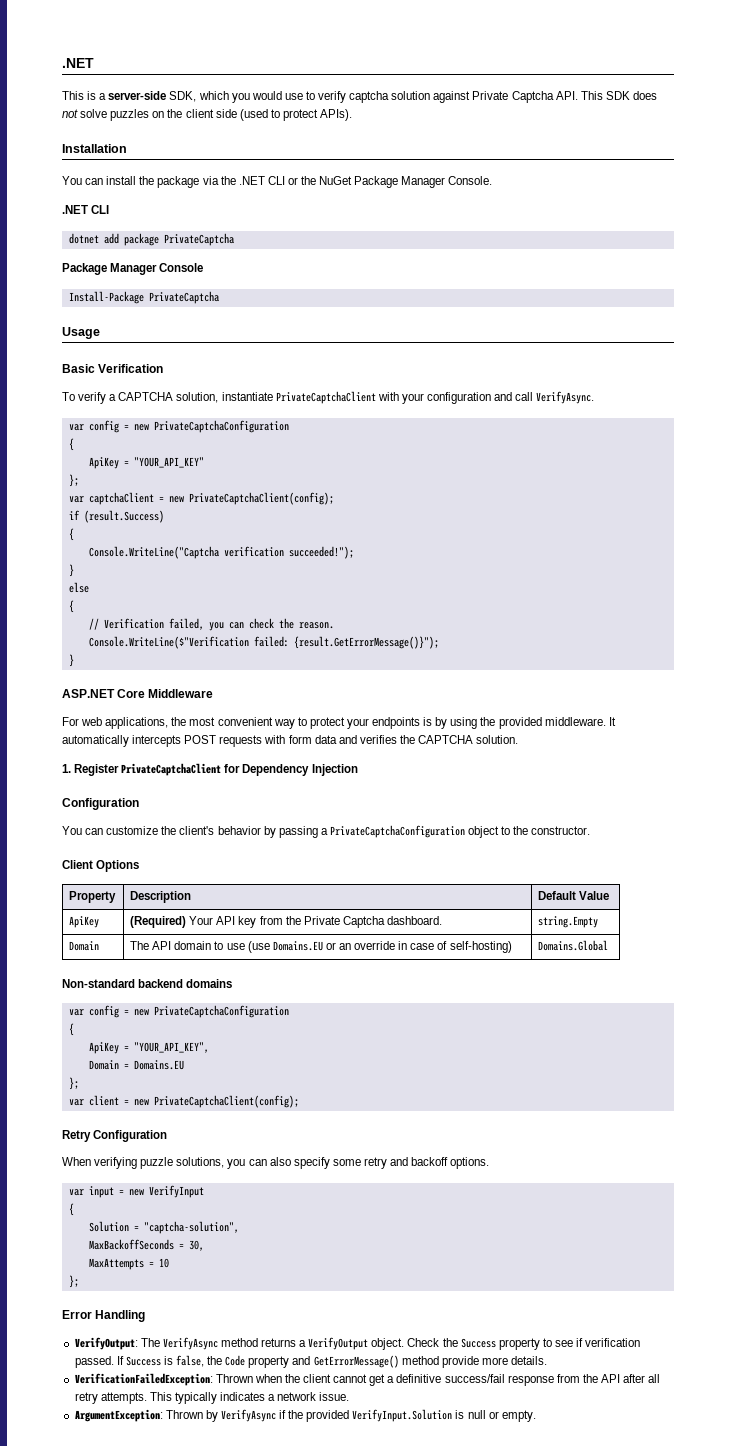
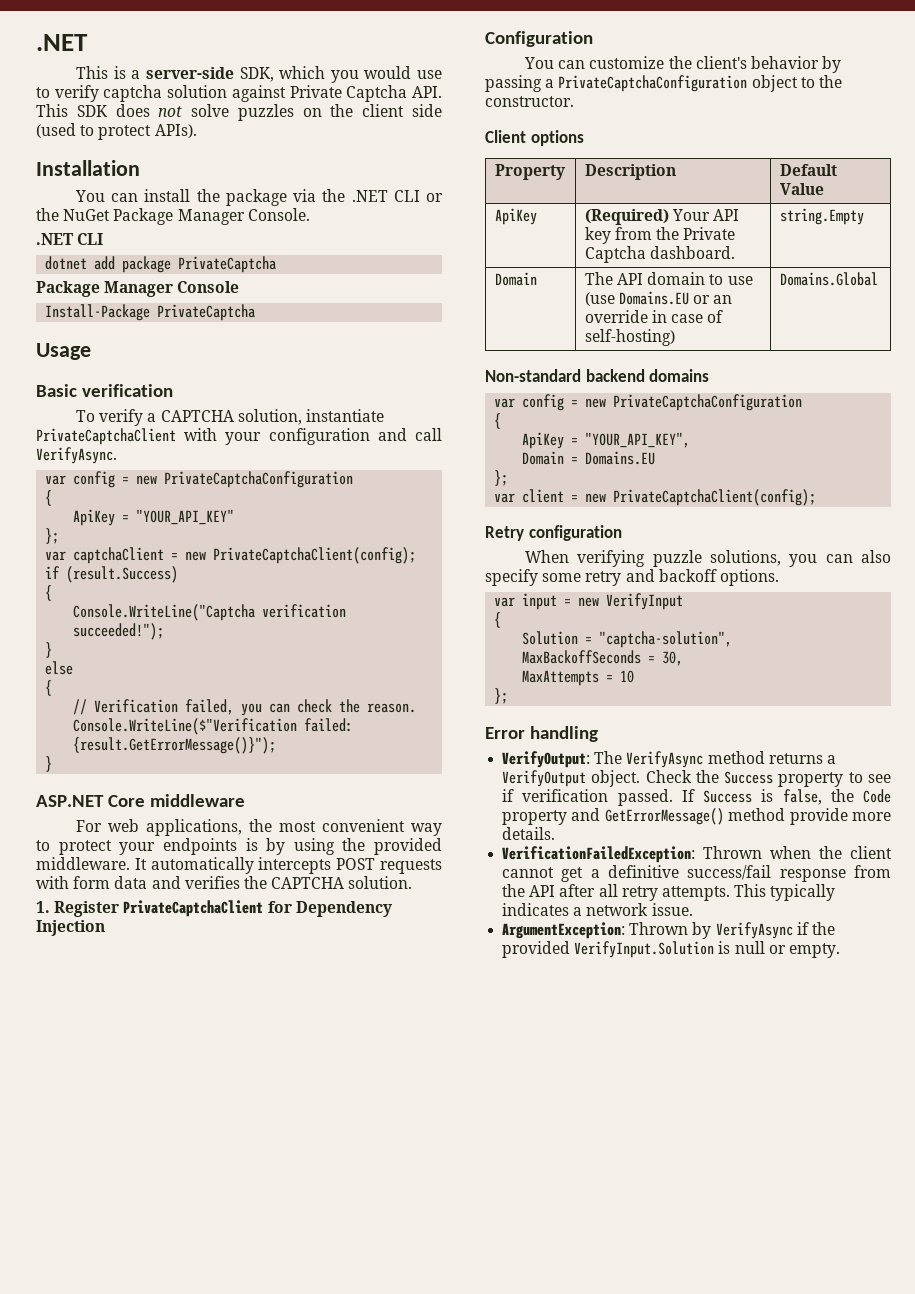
- Basic Verification
+ Basic verification
- ASP.NET Core Middleware
+ ASP.NET Core middleware
- Client Options
+ Client options
- Retry Configuration
+ Retry configuration
- Error Handling
+ Error handling

